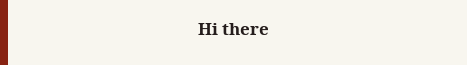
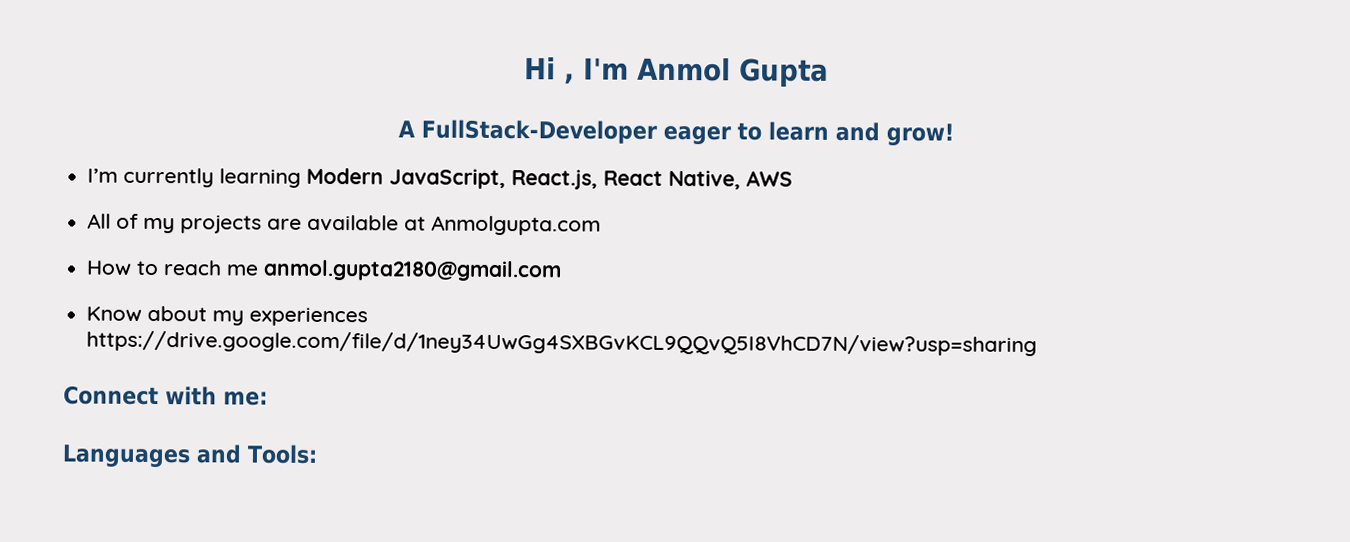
- Hi there
+ Hi , I'm Anmol Gupta
+ A FullStack-Developer eager to learn and grow!
+ I’m currently learning Modern JavaScript, React.js, React Native, AWS
+ All of my projects are available at Anmolgupta.com
+ How to reach me anmol.gupta2180@gmail.com
+ Know about my experiences https://drive.google.com/file/d/1ney34UwGg4SXBGvKCL9QQvQ5I8VhCD7N/view?usp=sharing
+ Connect with me:
+ Languages and Tools:

